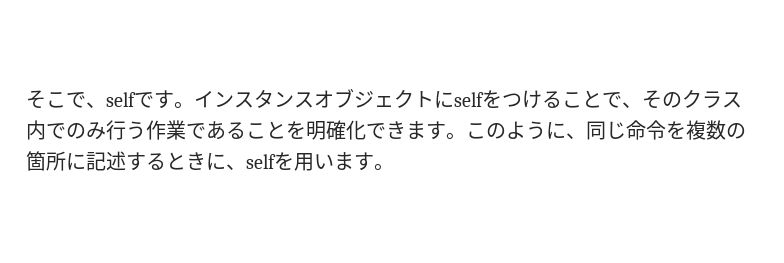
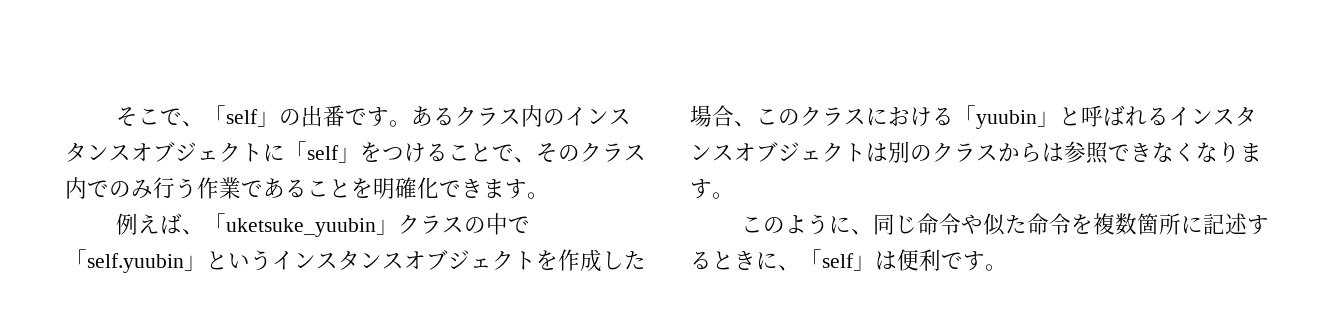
- そこで、selfです。インスタンスオブジェクトにselfをつけることで、そのクラス内でのみ行う作業であることを明確化できます。このように、同じ命令を複数の箇所に記述するときに、selfを用います。
+ そこで、「self」の出番です。あるクラス内のインスタンスオブジェクトに「self」をつけることで、そのクラス内でのみ行う作業であることを明確化できます。
+ 例えば、「uketsuke_yuubin」クラスの中で「self.yuubin」というインスタンスオブジェクトを作成した場合、このクラスにおける「yuubin」と呼ばれるインスタンスオブジェクトは別のクラスからは参照できなくなります。
+ このように、同じ命令や似た命令を複数箇所に記述するときに、「self」は便利です。

